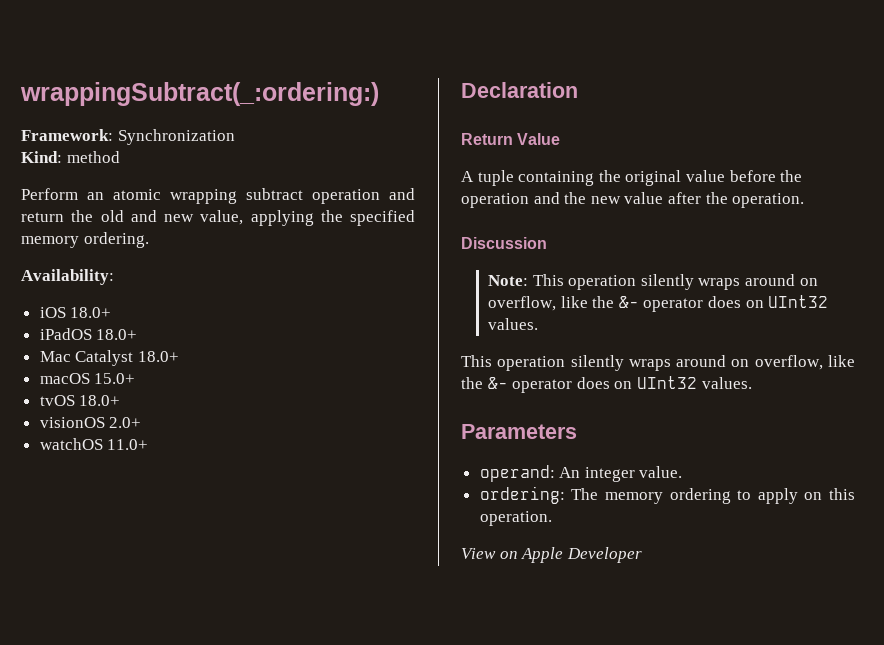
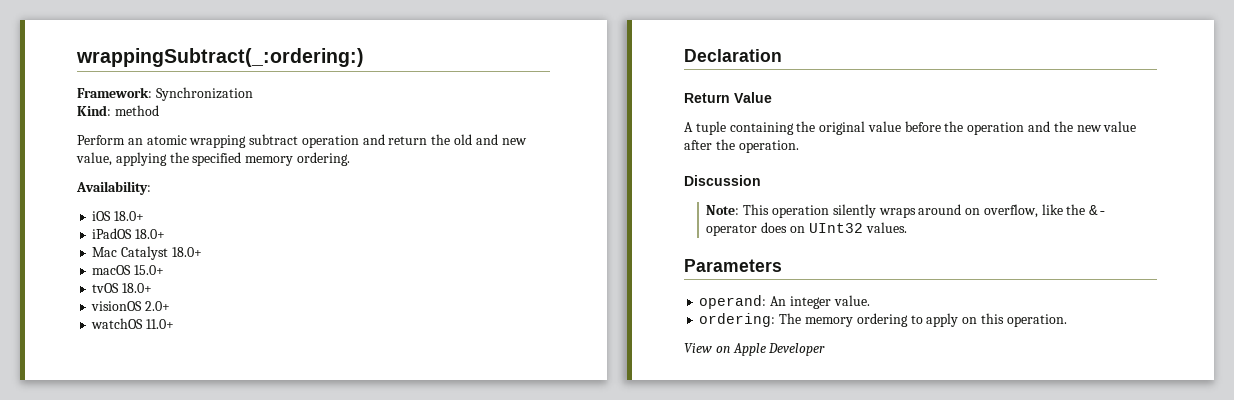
  Note: This operation silently wraps around on overflow, like the &- operator does on UInt32 values.
- This operation silently wraps around on overflow, like the &- operator does on UInt32 values.

